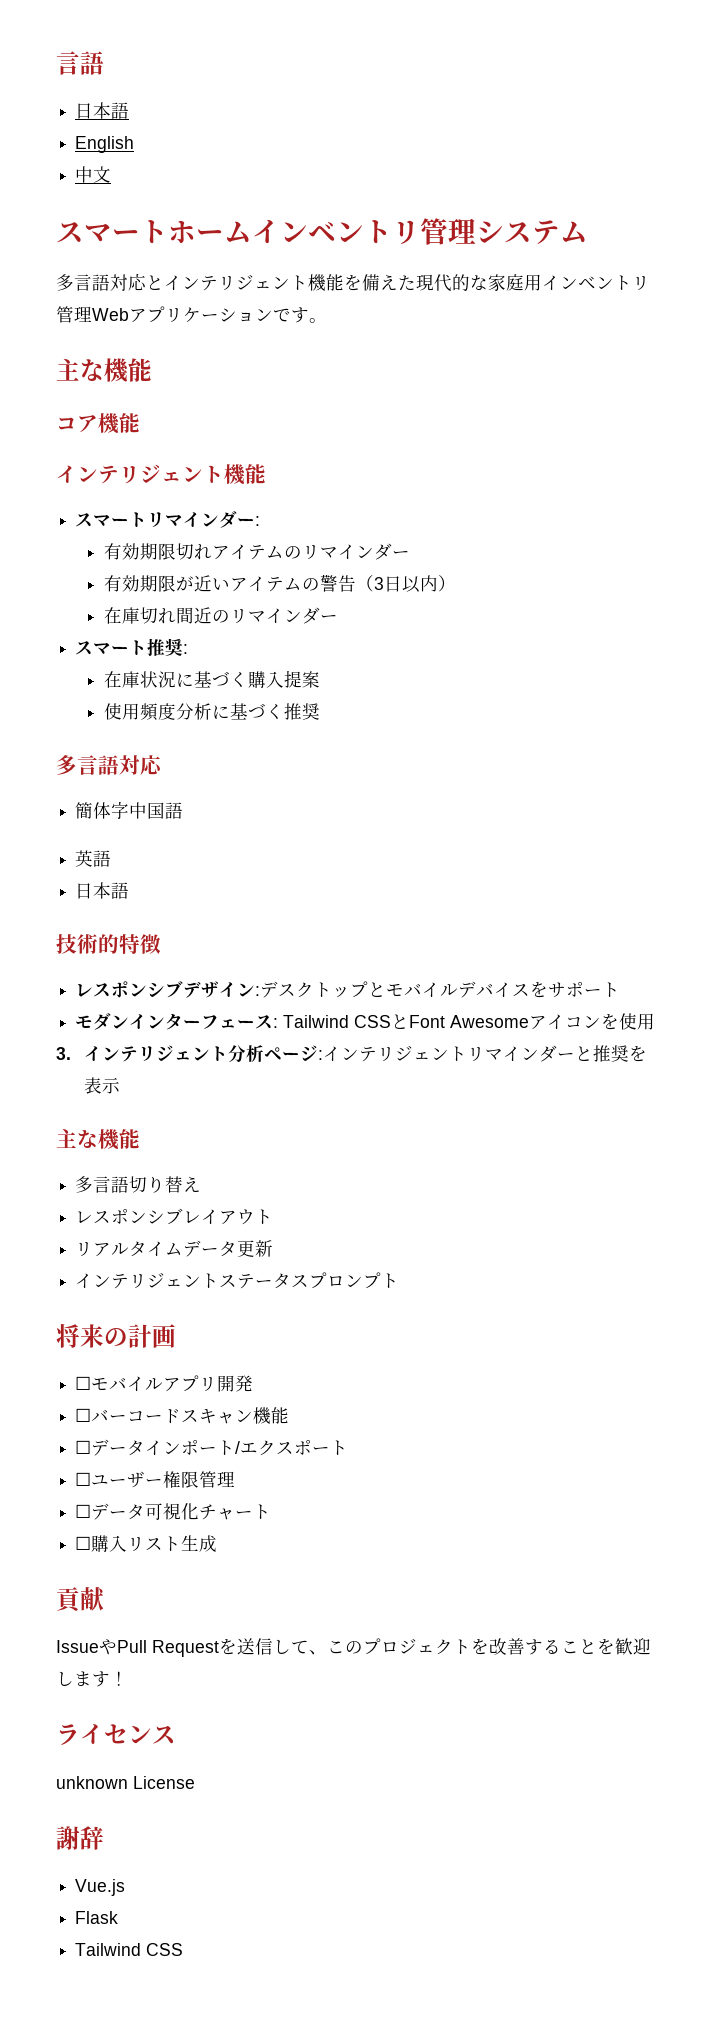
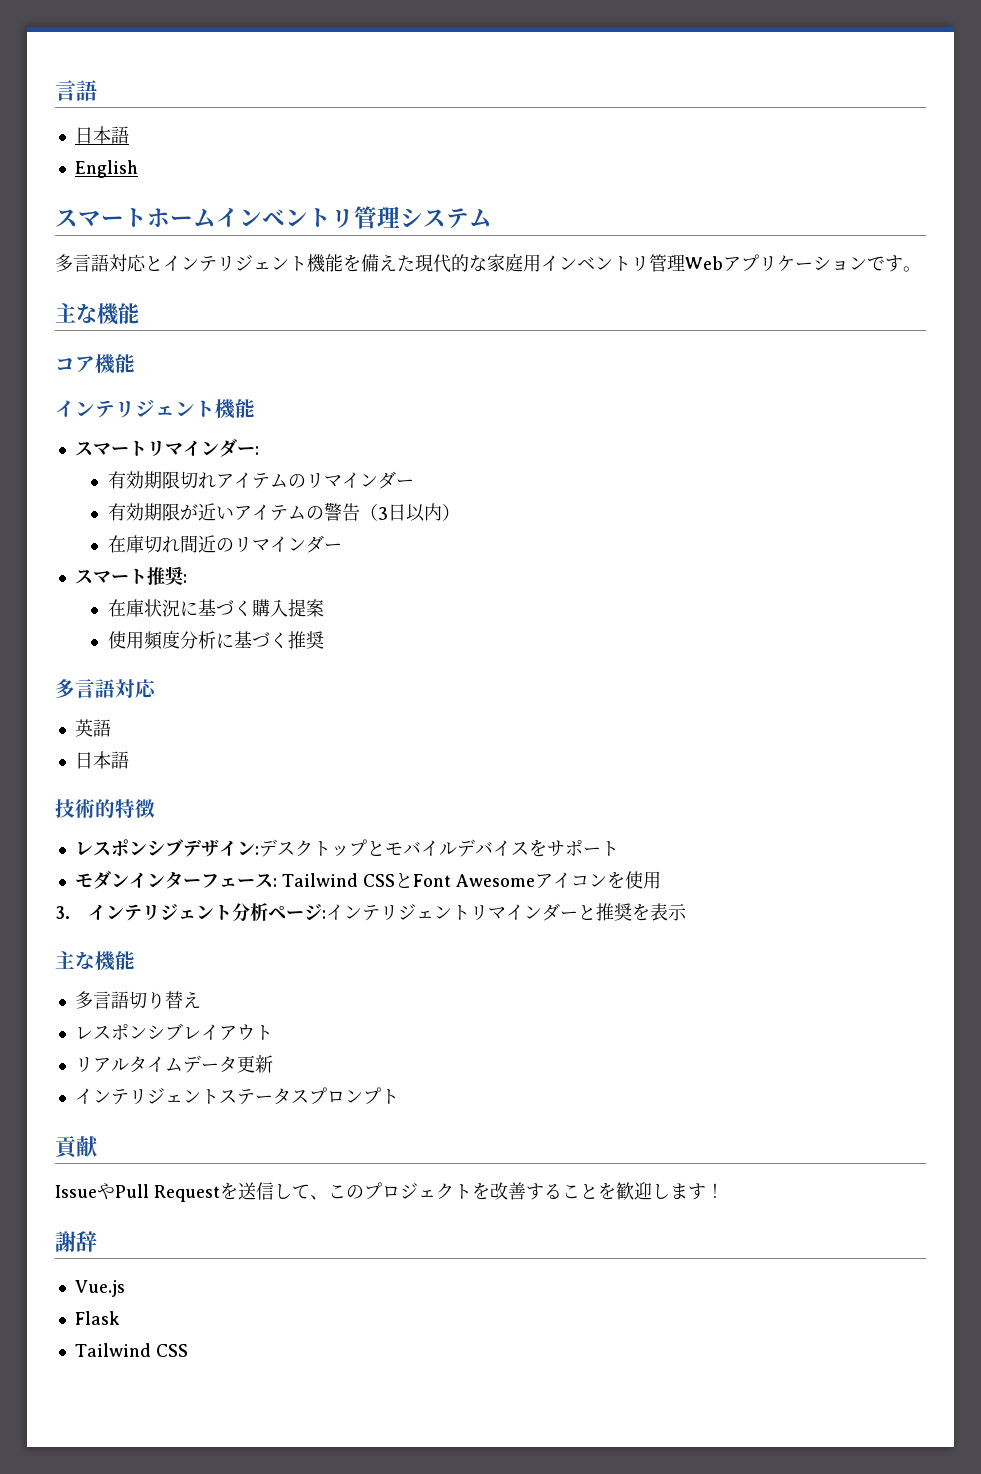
- 中文
- 簡体字中国語
- 将来の計画
- ☐モバイルアプリ開発
- ☐バーコードスキャン機能
- ☐データインポート/エクスポート
- ☐ユーザー権限管理
- ☐データ可視化チャート
- ☐購入リスト生成
- ライセンス
- unknown License

